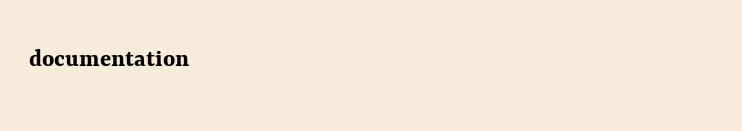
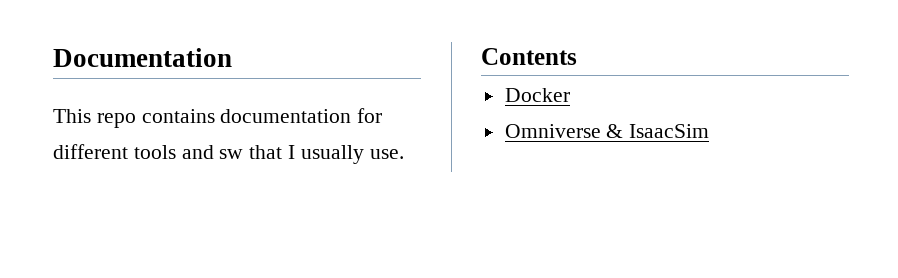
- documentation
+ Documentation
+ This repo contains documentation for different tools and sw that I usually use.
+ Contents
+ Docker
+ Omniverse & IsaacSim

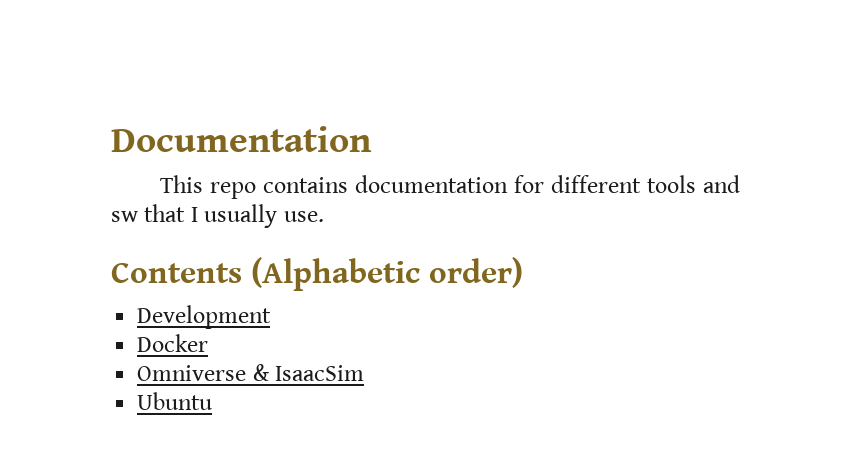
- Contents
+ Contents (Alphabetic order)
+ Development
+ Ubuntu

